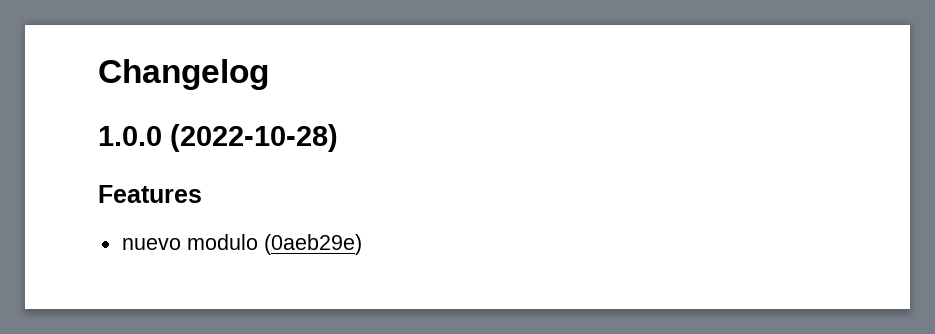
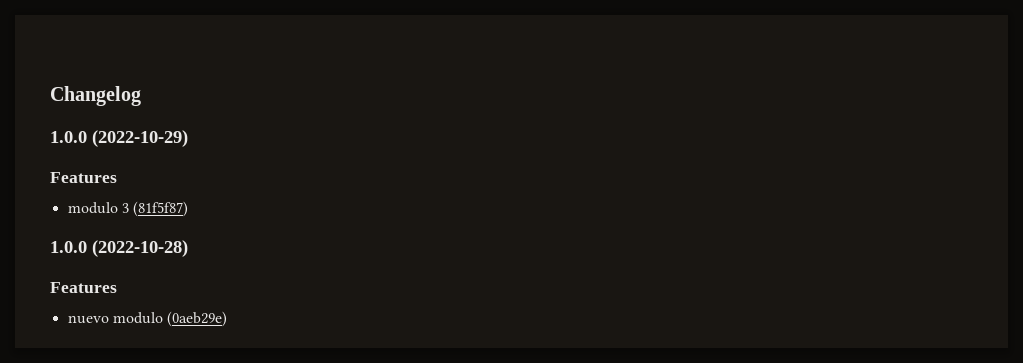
+ 1.0.0 (2022-10-29)
+ Features
+ modulo 3 (81f5f87)

